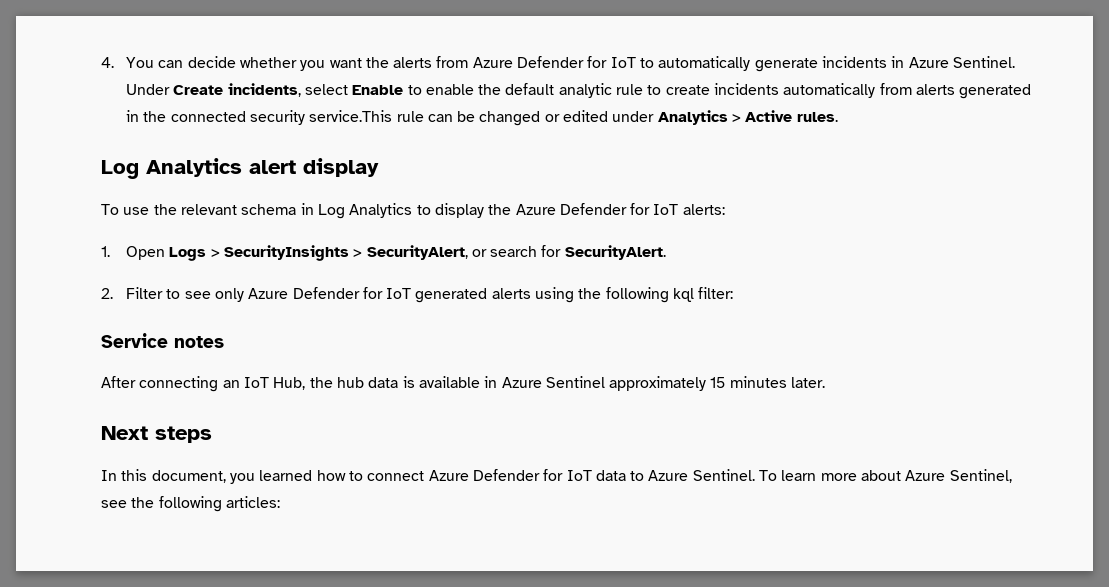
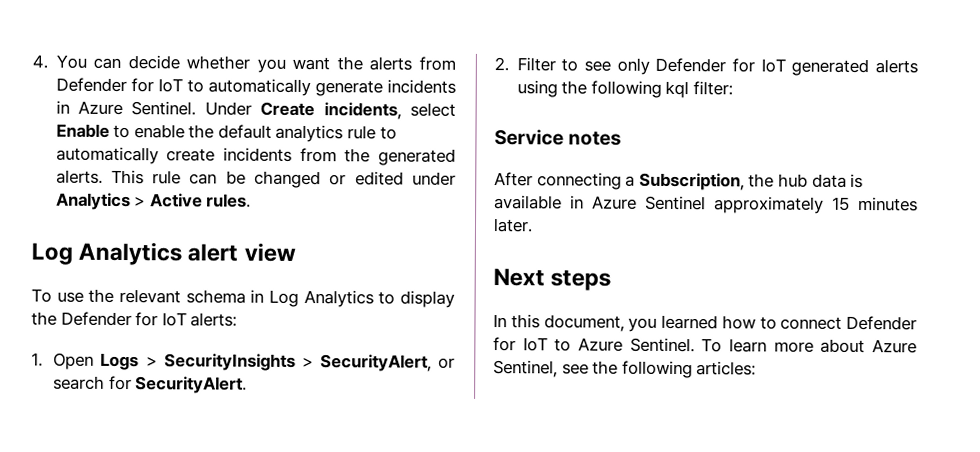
- 4. You can decide whether you want the alerts from Azure Defender for IoT to automatically generate incidents in Azure Sentinel.
+ 4. You can decide whether you want the alerts from Defender for IoT to automatically generate incidents in Azure Sentinel.
- Under Create incidents, select Enable to enable the default analytic rule to create incidents automatically from alerts generated in the connected security service.This rule can be changed or edited under Analytics > Active rules.
+ Under Create incidents, select Enable to enable the default analytics rule to automatically create incidents from the generated alerts. This rule can be changed or edited under Analytics > Active rules.
- Log Analytics alert display
+ Log Analytics alert view
- To use the relevant schema in Log Analytics to display the Azure Defender for IoT alerts:
+ To use the relevant schema in Log Analytics to display the Defender for IoT alerts:
- 2. Filter to see only Azure Defender for IoT generated alerts using the following kql filter:
+ 2. Filter to see only Defender for IoT generated alerts using the following kql filter:
- After connecting an IoT Hub, the hub data is available in Azure Sentinel approximately 15 minutes later.
+ After connecting a Subscription, the hub data is available in Azure Sentinel approximately 15 minutes later.
- In this document, you learned how to connect Azure Defender for IoT data to Azure Sentinel.
+ In this document, you learned how to connect Defender for IoT to Azure Sentinel.

